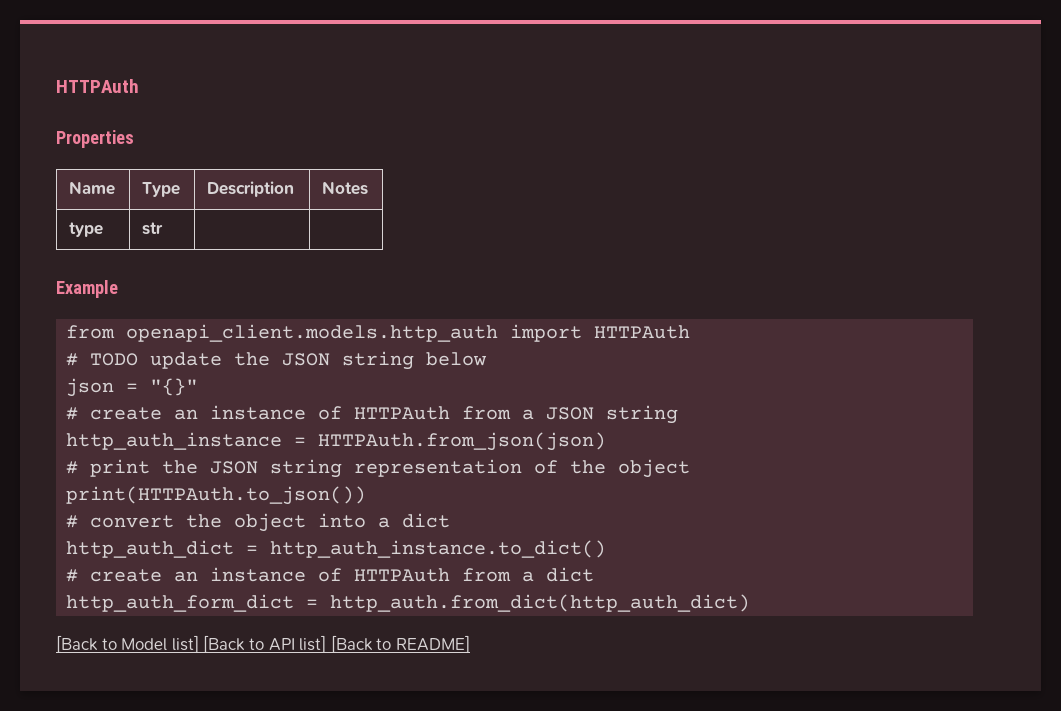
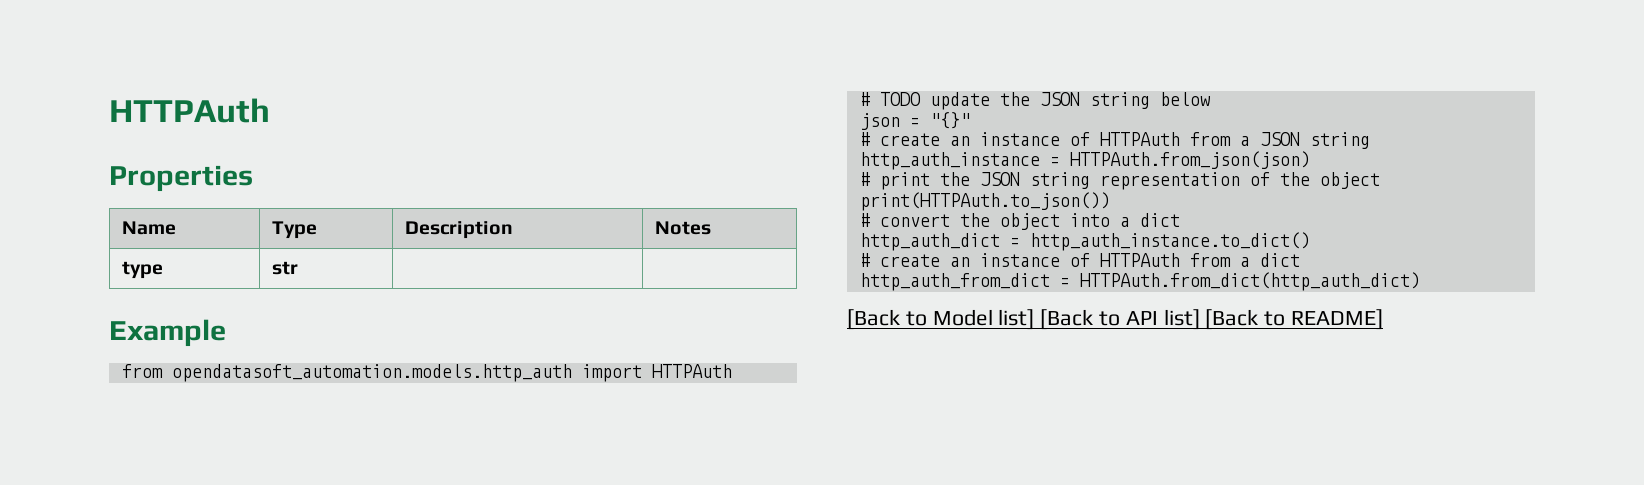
- from openapi_client.models.http_auth import HTTPAuth
+ from opendatasoft_automation.models.http_auth import HTTPAuth
- http_auth_form_dict = http_auth.from_dict(http_auth_dict)
+ http_auth_from_dict = HTTPAuth.from_dict(http_auth_dict)

